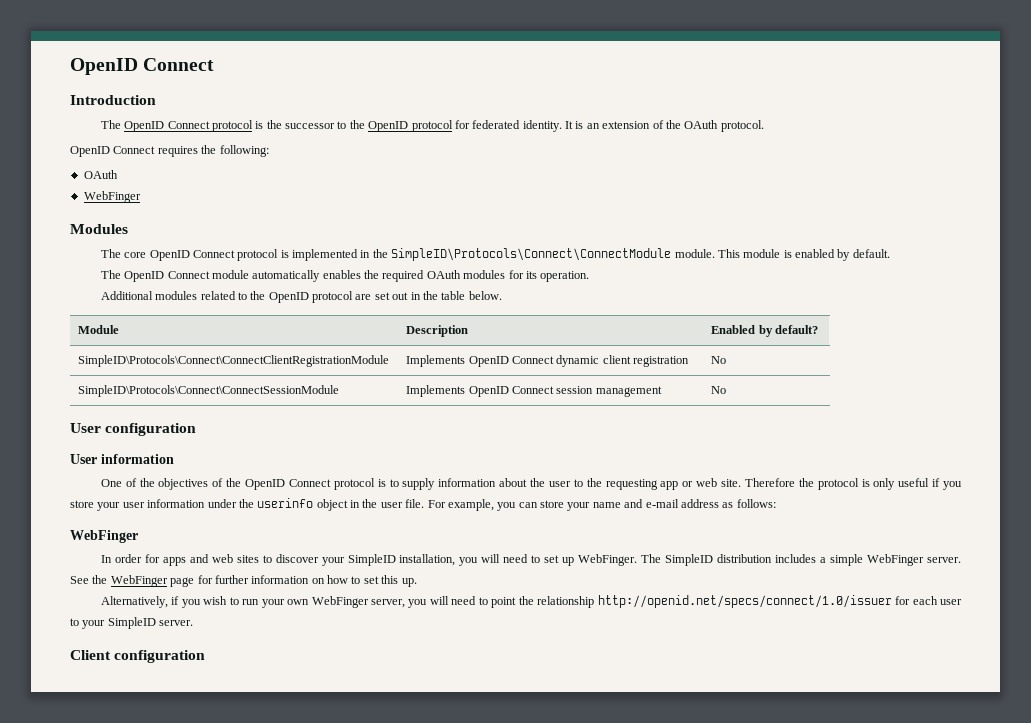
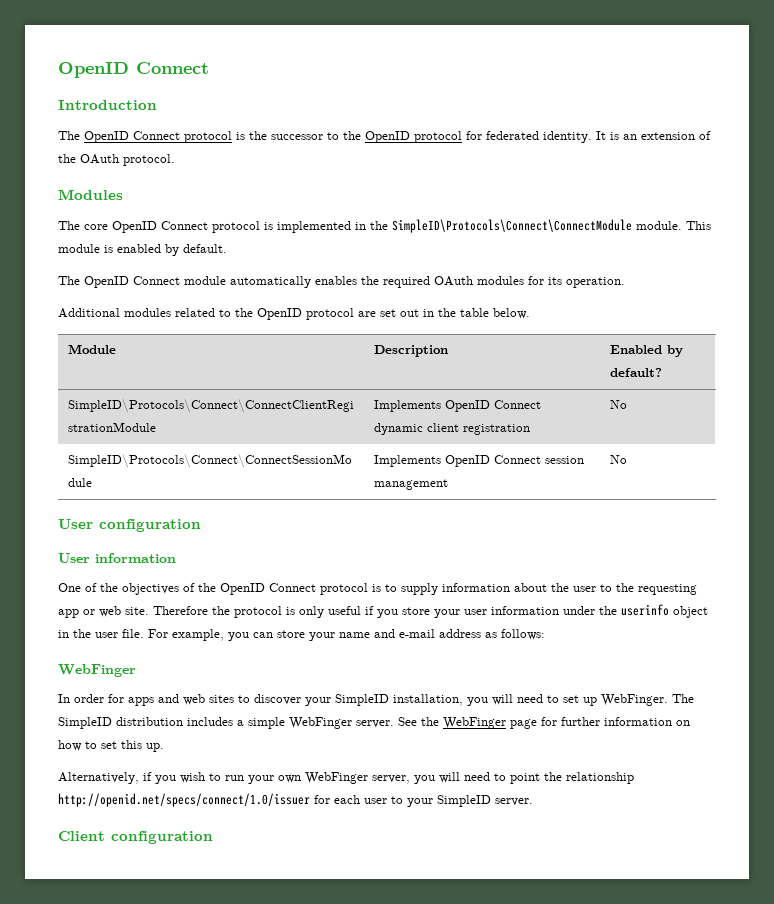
- OpenID Connect requires the following:
- OAuth
- WebFinger

